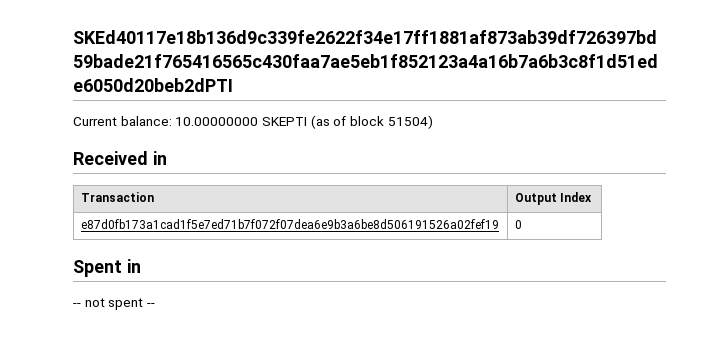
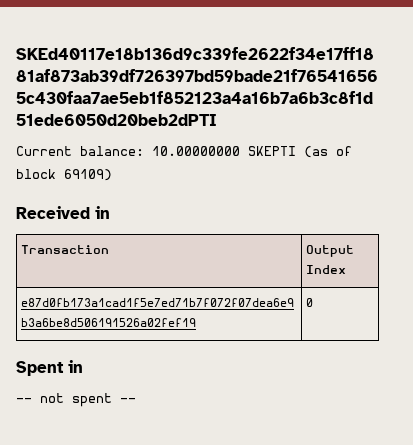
- Current balance: 10.00000000 SKEPTI (as of block 51504)
+ Current balance: 10.00000000 SKEPTI (as of block 69109)

